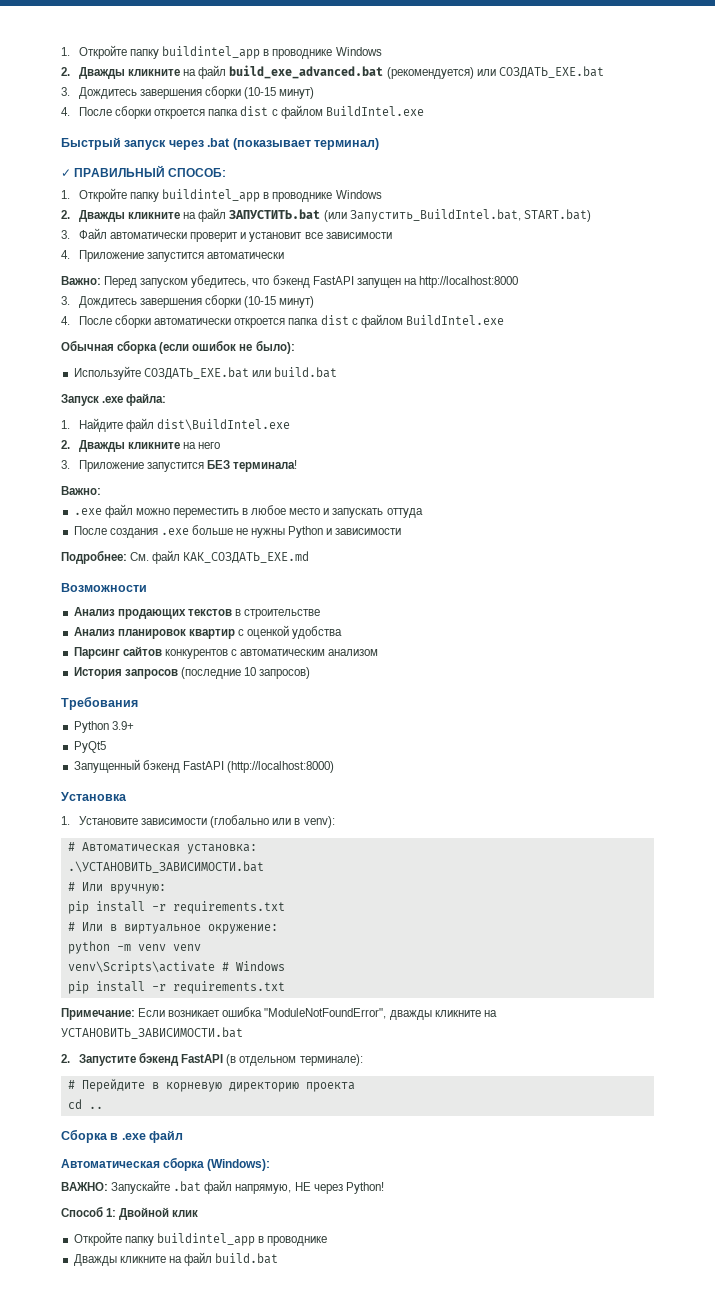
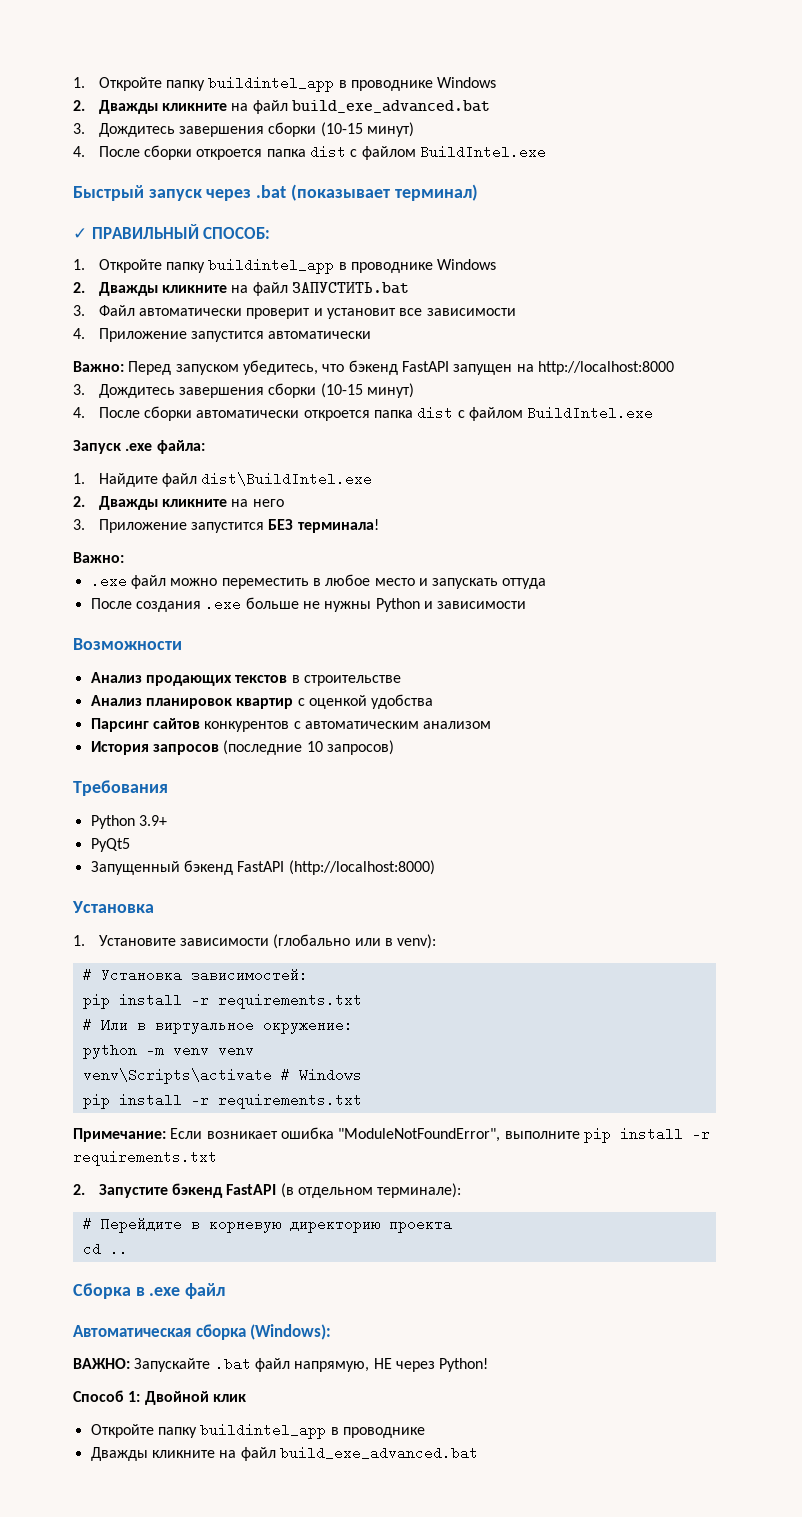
- 2. Дважды кликните на файл build_exe_advanced.bat (рекомендуется) или СОЗДАТЬ_EXE.bat
+ 2. Дважды кликните на файл build_exe_advanced.bat
- 2. Дважды кликните на файл ЗАПУСТИТЬ.bat (или Запустить_BuildIntel.bat, START.bat)
+ 2. Дважды кликните на файл ЗАПУСТИТЬ.bat
- Обычная сборка (если ошибок не было):
- Используйте СОЗДАТЬ_EXE.bat или build.bat
- Подробнее: См. файл КАК_СОЗДАТЬ_EXE.md
- # Автоматическая установка:
- .\УСТАНОВИТЬ_ЗАВИСИМОСТИ.bat
- # Или вручную:
+ # Установка зависимостей:
- Примечание: Если возникает ошибка "ModuleNotFoundError", дважды кликните на УСТАНОВИТЬ_ЗАВИСИМОСТИ.bat
+ Примечание: Если возникает ошибка "ModuleNotFoundError", выполните pip install -r requirements.txt
  Способ 1: Двойной клик
  Откройте папку buildintel_app в проводнике
- Дважды кликните на файл build.bat
+ Дважды кликните на файл build_exe_advanced.bat

